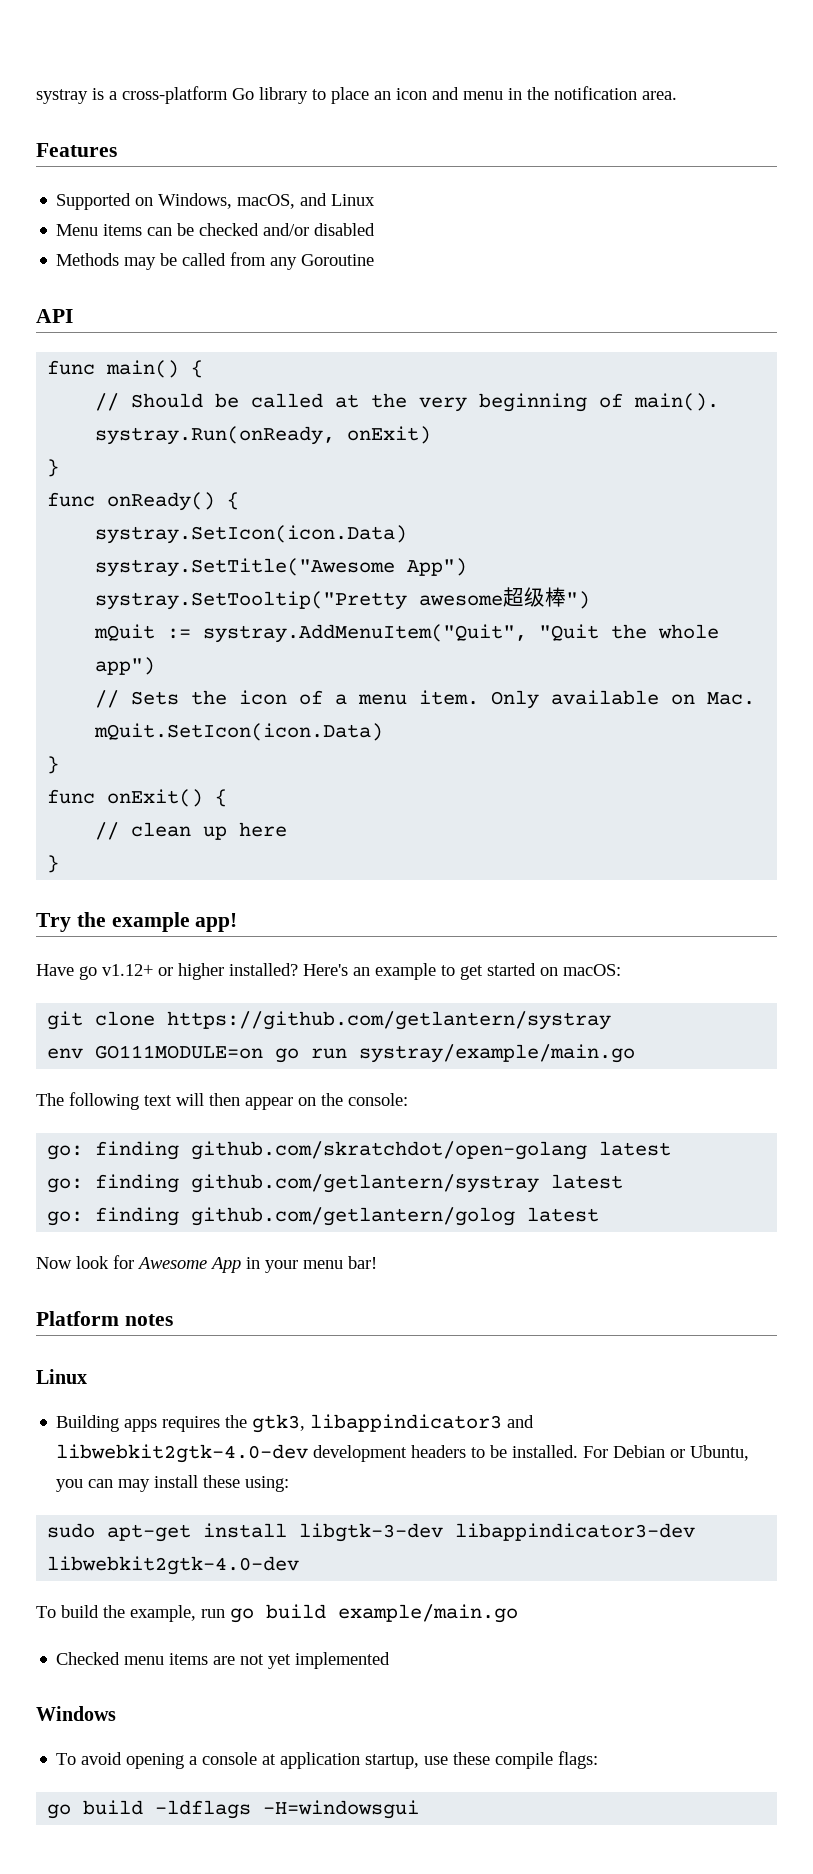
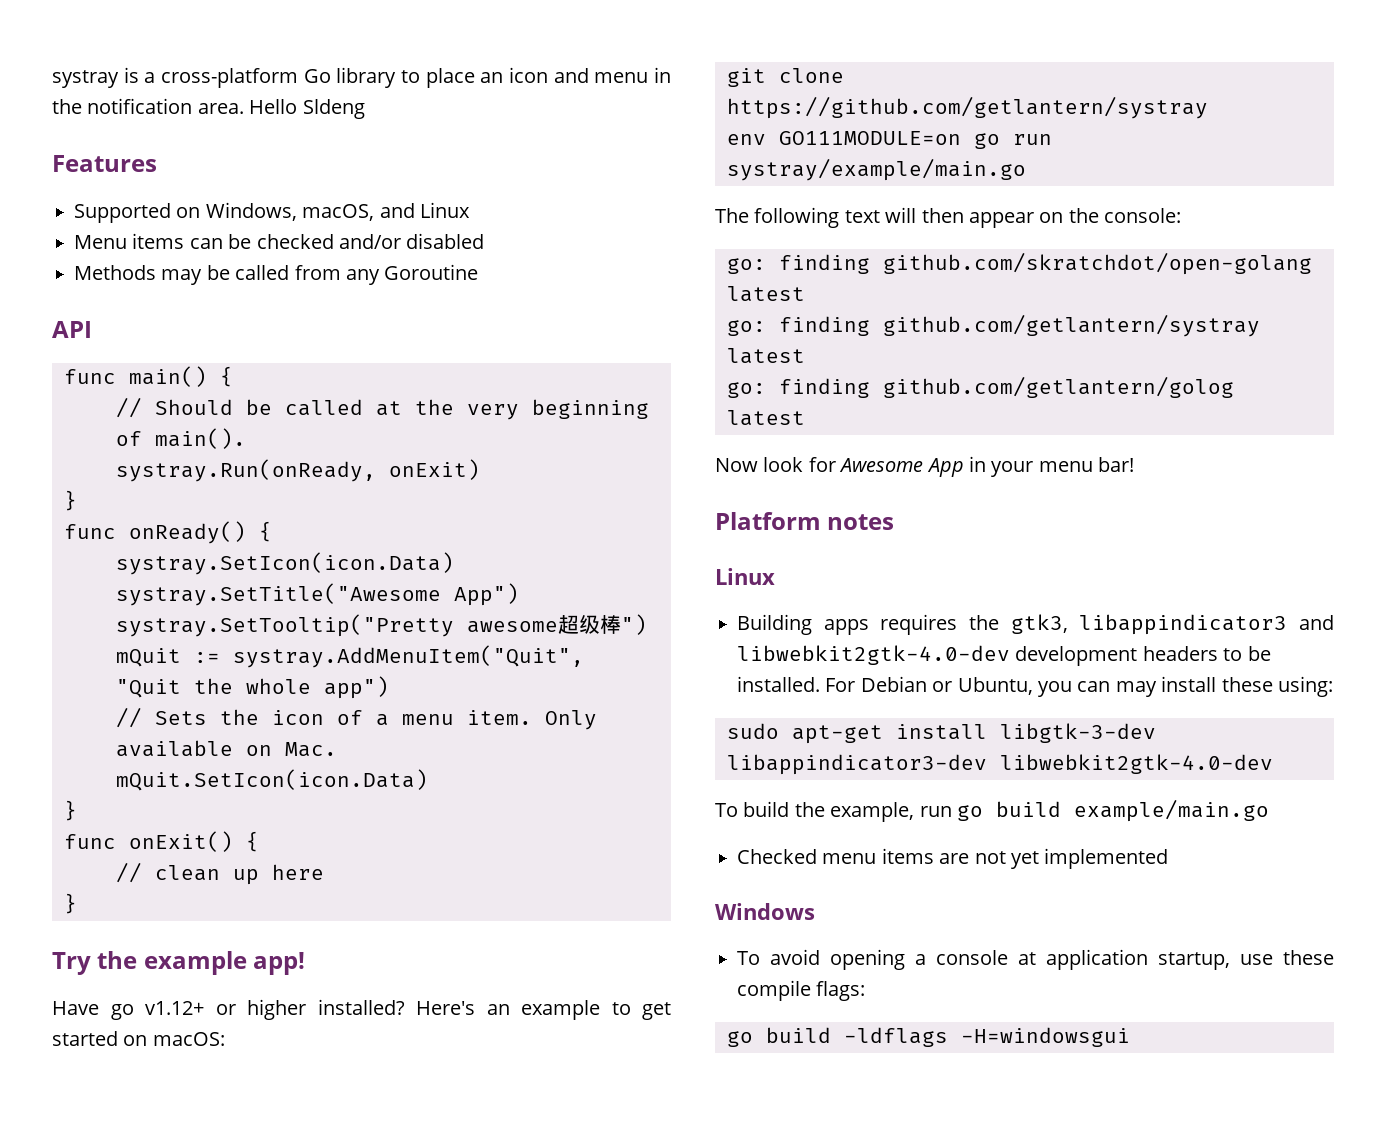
+ Hello Sldeng

